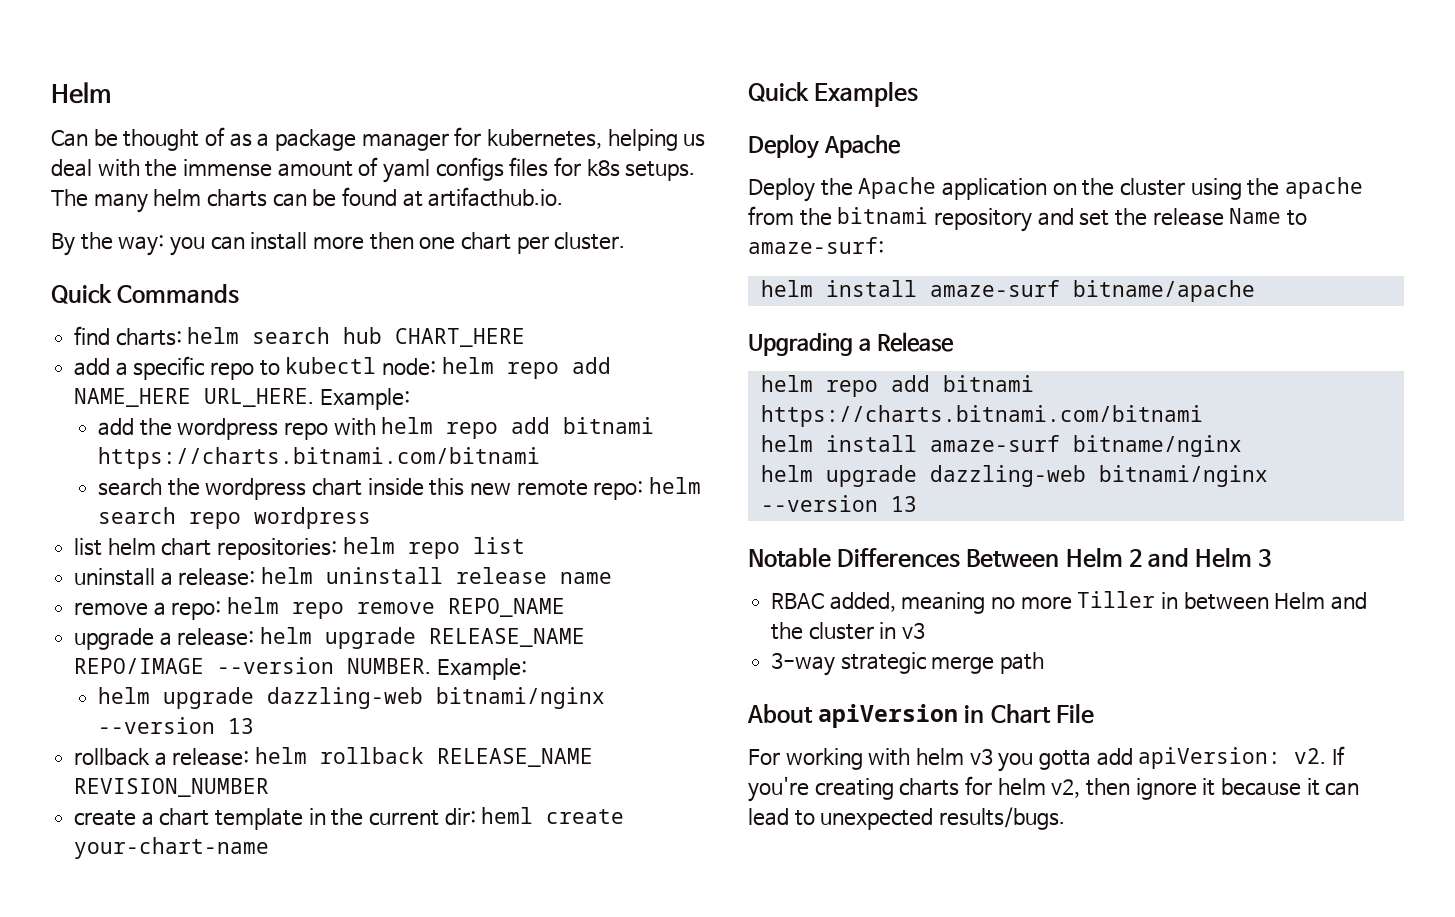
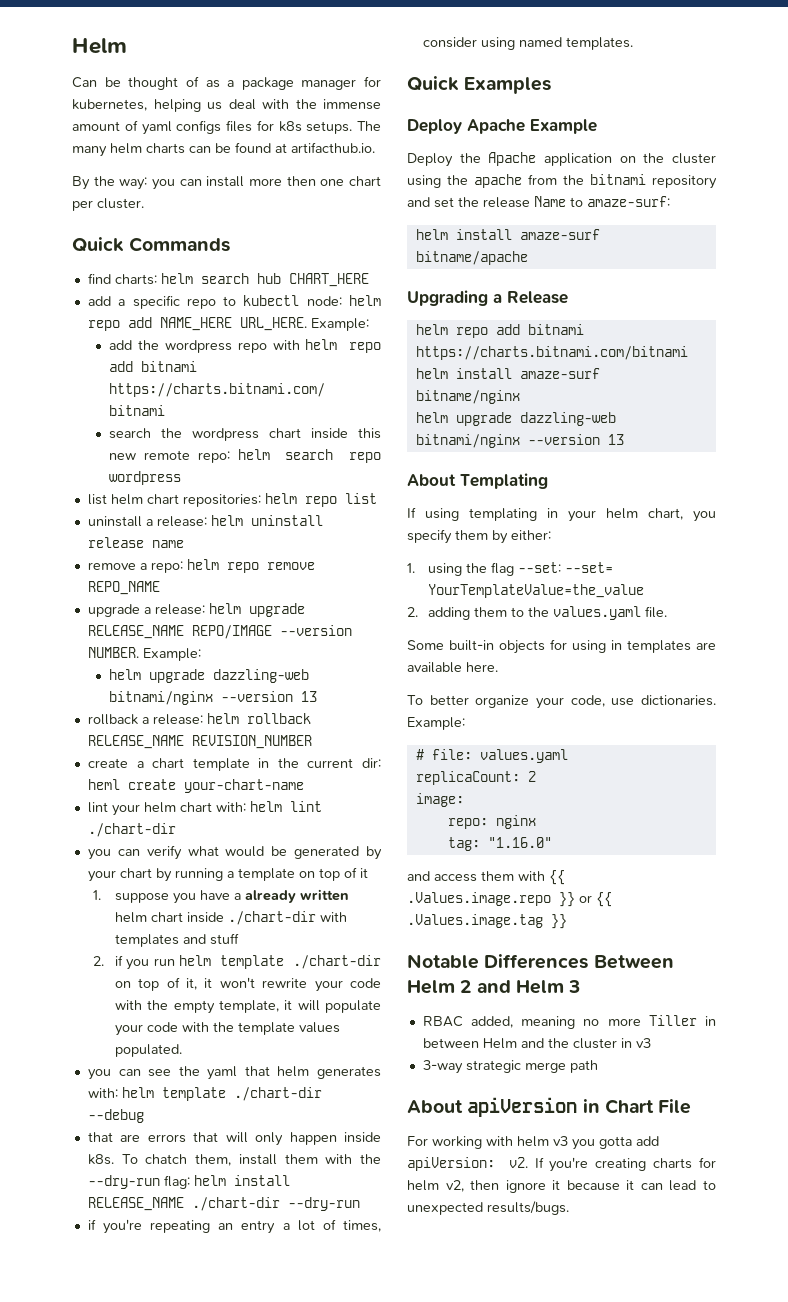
+ lint your helm chart with: helm lint ./chart-dir
+ you can verify what would be generated by your chart by running a template on top of it
+ 1. suppose you have a already written helm chart inside ./chart-dir with templates and stuff
+ 2. if you run helm template ./chart-dir on top of it, it won't rewrite your code with the empty template, it will populate your code with the template values populated.
+ you can see the yaml that helm generates with: helm template ./chart-dir --debug
+ that are errors that will only happen inside k8s. To chatch them, install them with the --dry-run flag: helm install RELEASE_NAME ./chart-dir --dry-run
+ if you're repeating an entry a lot of times, consider using named templates.
- Deploy Apache
+ Deploy Apache Example
+ About Templating
+ If using templating in your helm chart, you specify them by either:
+ 1. using the flag --set: --set= YourTemplateValue=the_value
+ 2. adding them to the values.yaml file.
+ Some built-in objects for using in templates are available here.
+ To better organize your code, use dictionaries. Example:
+ # file: values.yaml
+ replicaCount: 2
+ image:
+ repo: nginx
+ tag: "1.16.0"
+ and access them with {{ .Values.image.repo }} or {{ .Values.image.tag }}

